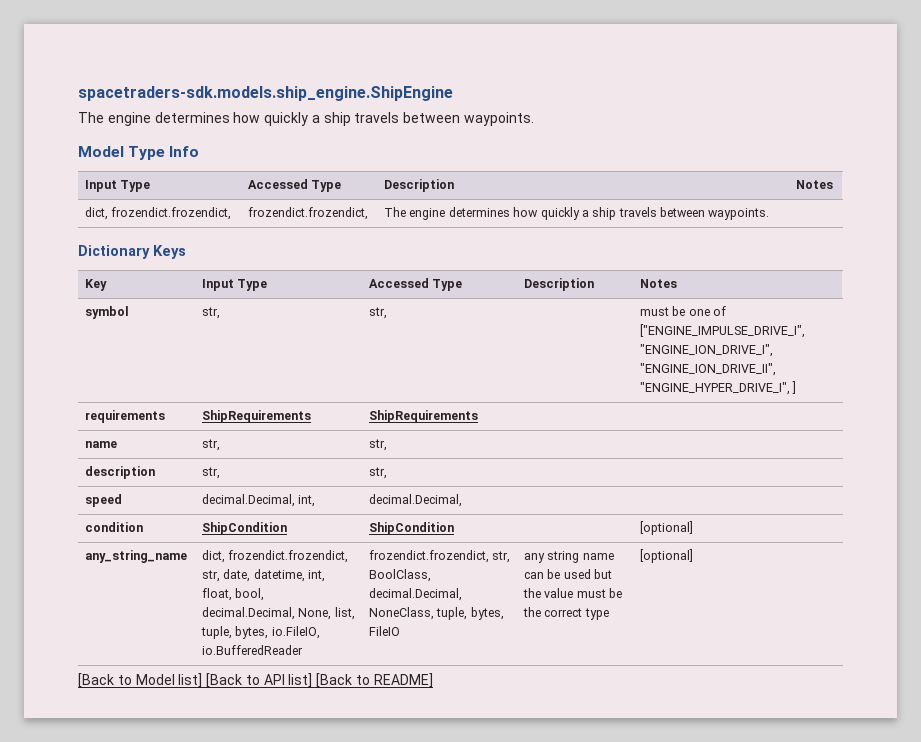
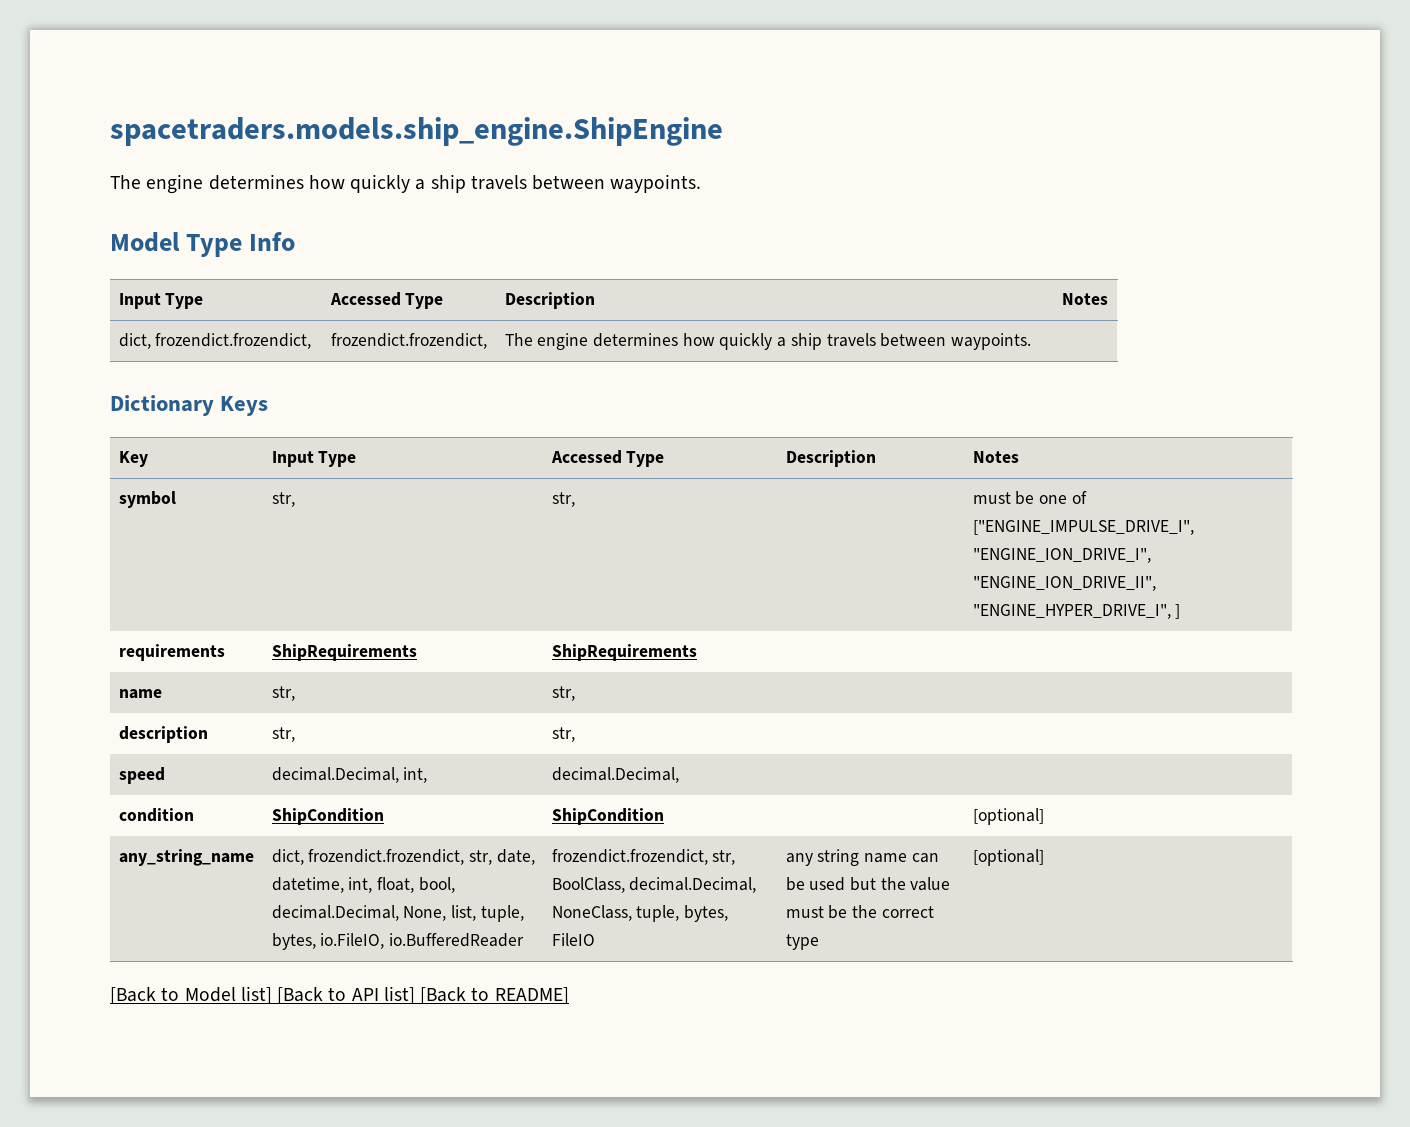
- spacetraders-sdk.models.ship_engine.ShipEngine
+ spacetraders.models.ship_engine.ShipEngine

